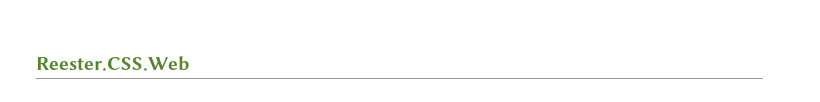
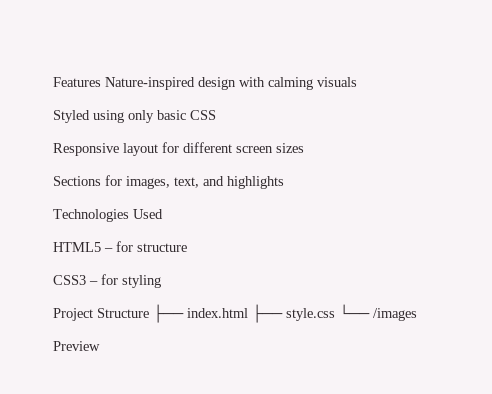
- Reester.CSS.Web
+ Features Nature-inspired design with calming visuals
+ Styled using only basic CSS
+ Responsive layout for different screen sizes
+ Sections for images, text, and highlights
+ Technologies Used
+ HTML5 – for structure
+ CSS3 – for styling
+ Project Structure ├── index.html ├── style.css └── /images
+ Preview

